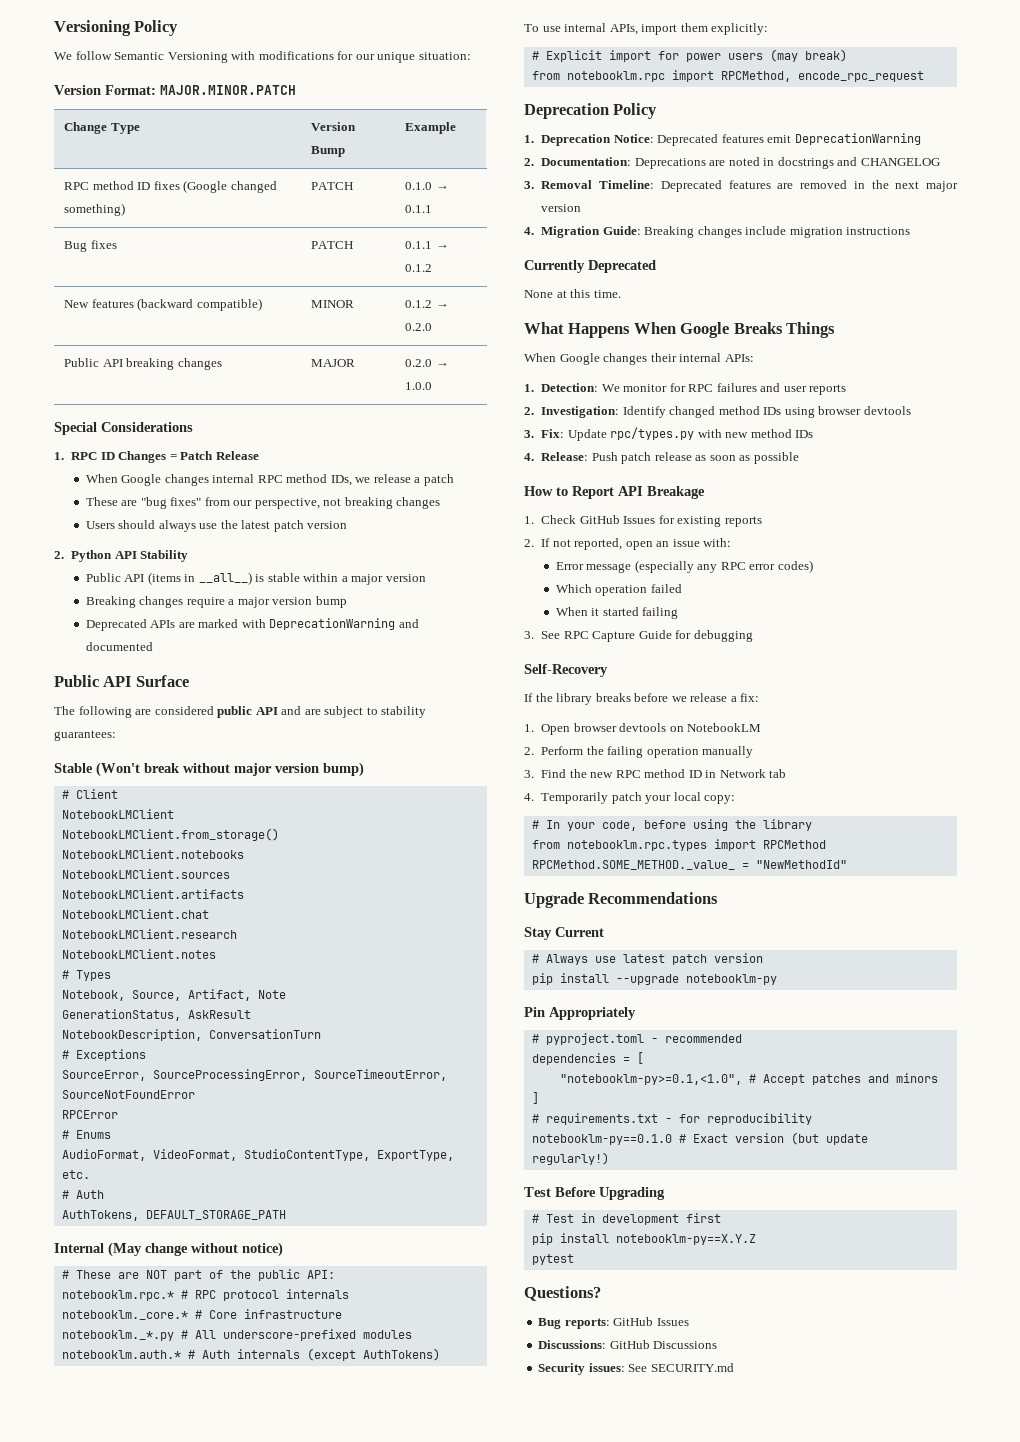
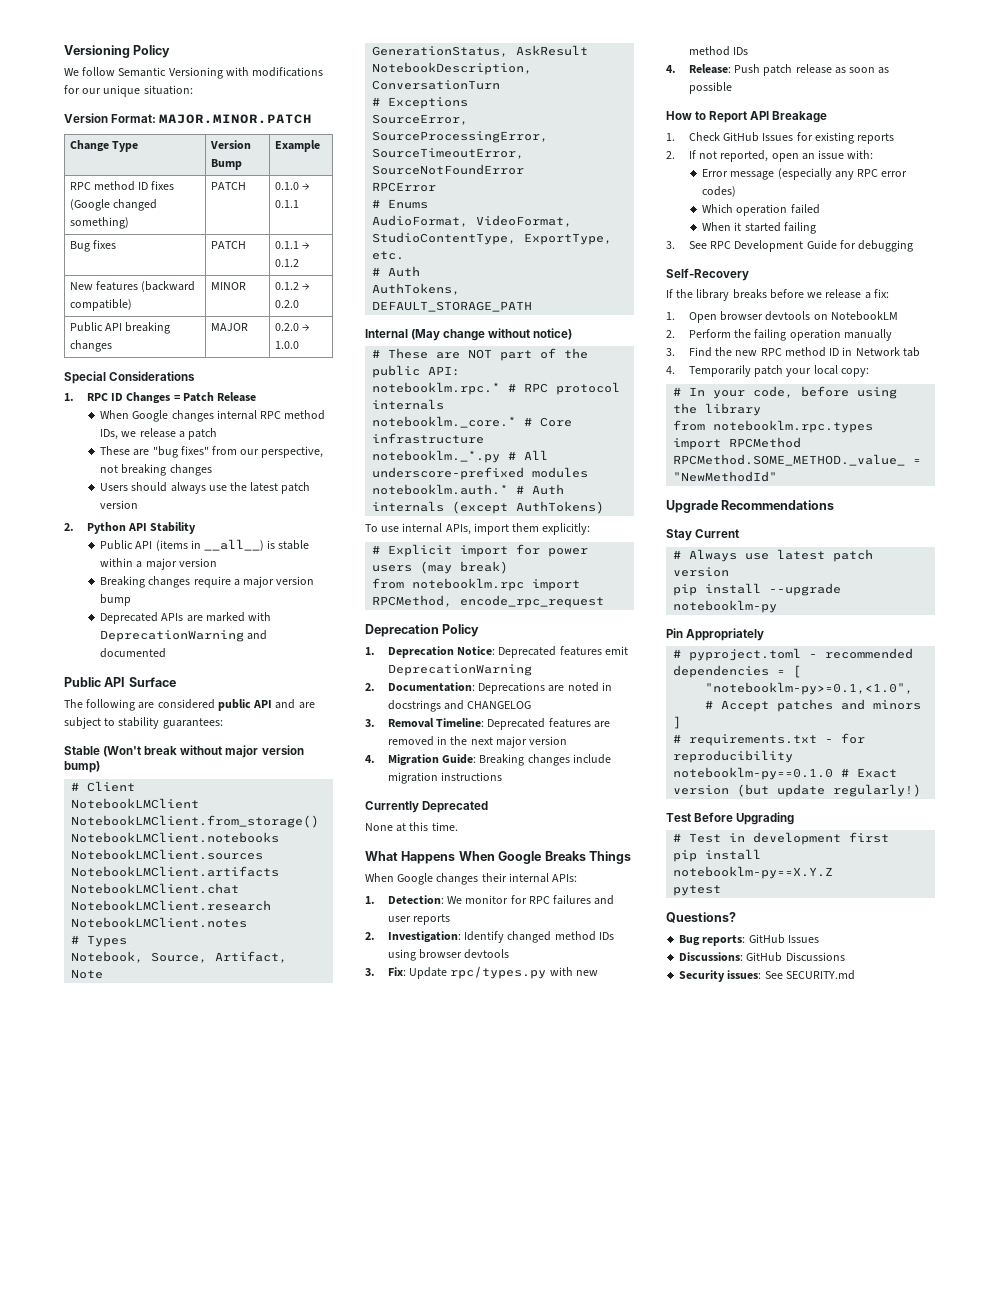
- 3. See RPC Capture Guide for debugging
+ 3. See RPC Development Guide for debugging

